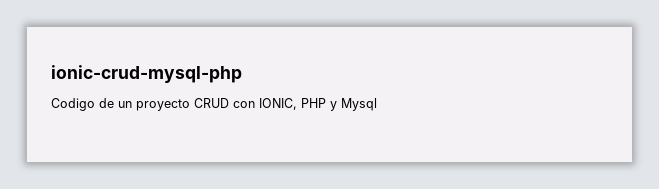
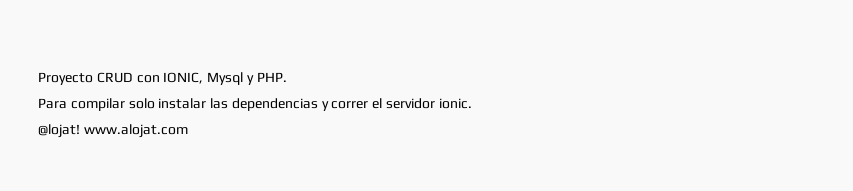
- ionic-crud-mysql-php
- Codigo de un proyecto CRUD con IONIC, PHP y Mysql
+ Proyecto CRUD con IONIC, Mysql y PHP.
+ Para compilar solo instalar las dependencias y correr el servidor ionic.
+ @lojat! www.alojat.com

